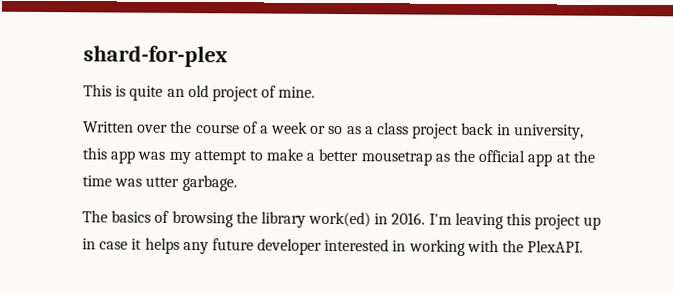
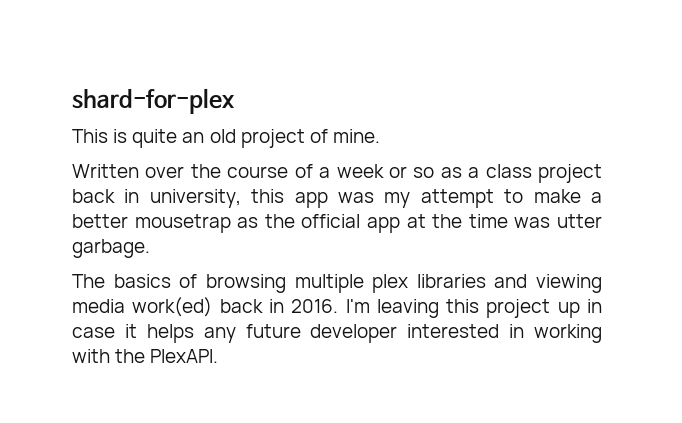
- The basics of browsing the library work(ed) in 2016.
+ The basics of browsing multiple plex libraries and viewing media work(ed) back in 2016.

